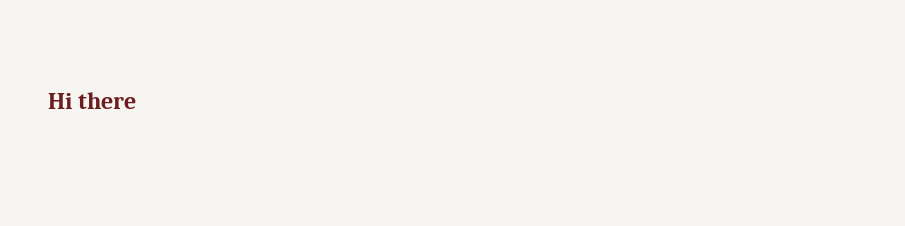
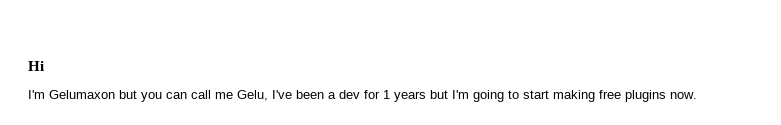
- Hi there
+ Hi
+ I'm Gelumaxon but you can call me Gelu, I've been a dev for 1 years but I'm going to start making free plugins now.

